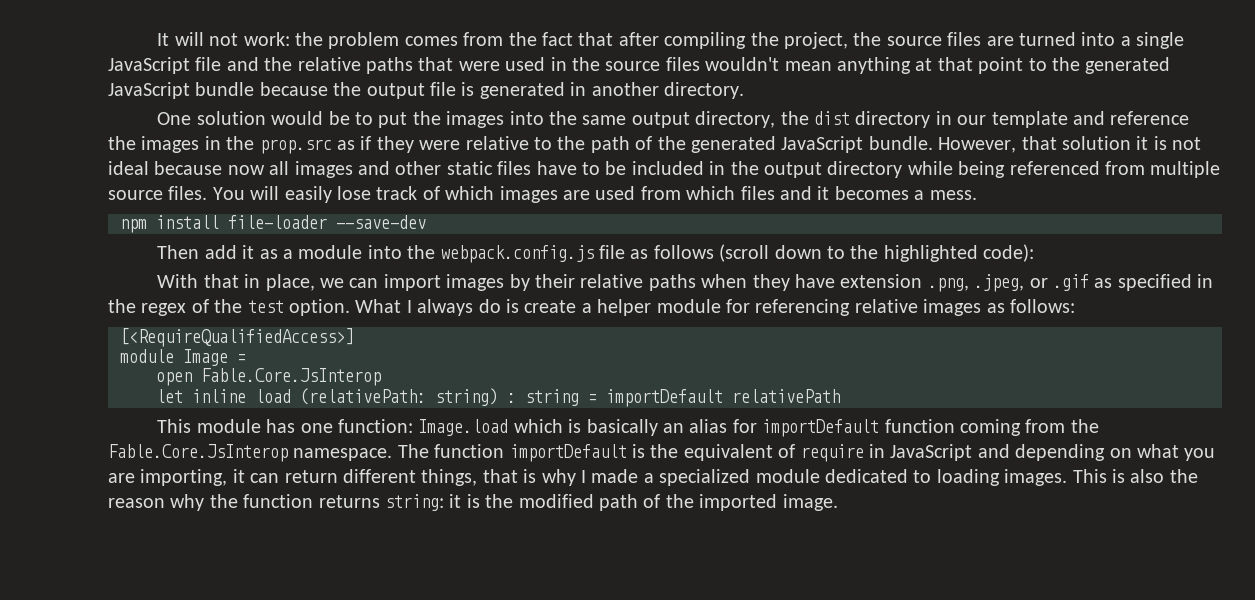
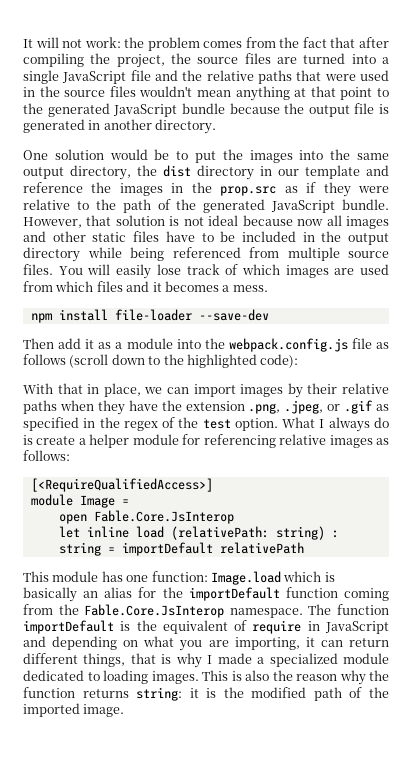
- However, that solution it is not ideal because now all images and other static files have to be included in the output directory while being referenced from multiple source files.
+ However, that solution is not ideal because now all images and other static files have to be included in the output directory while being referenced from multiple source files.
- With that in place, we can import images by their relative paths when they have extension .png, .jpeg, or .gif as specified in the regex of the test option.
+ With that in place, we can import images by their relative paths when they have the extension .png, .jpeg, or .gif as specified in the regex of the test option.
- This module has one function: Image.load which is basically an alias for importDefault function coming from the Fable.Core.JsInterop namespace.
+ This module has one function: Image.load which is basically an alias for the importDefault function coming from the Fable.Core.JsInterop namespace.

